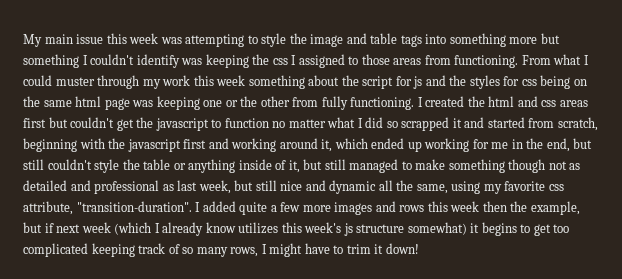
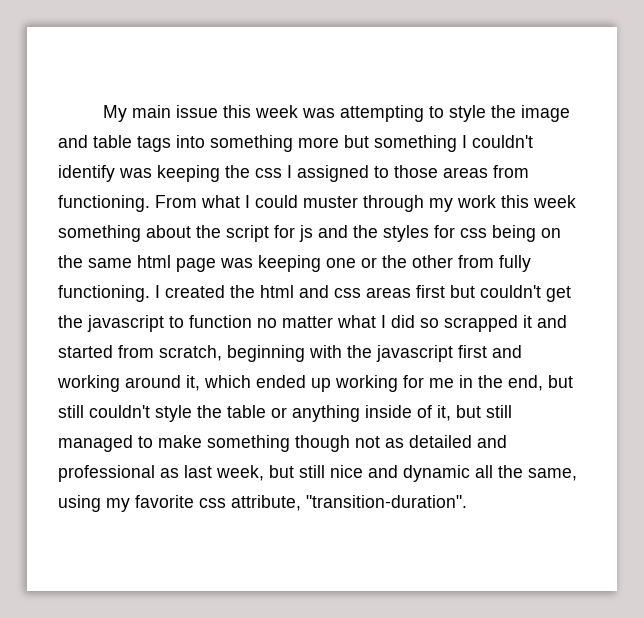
- I added quite a few more images and rows this week then the example, but if next week (which I already know utilizes this week's js structure somewhat) it begins to get too complicated keeping track of so many rows, I might have to trim it down!

